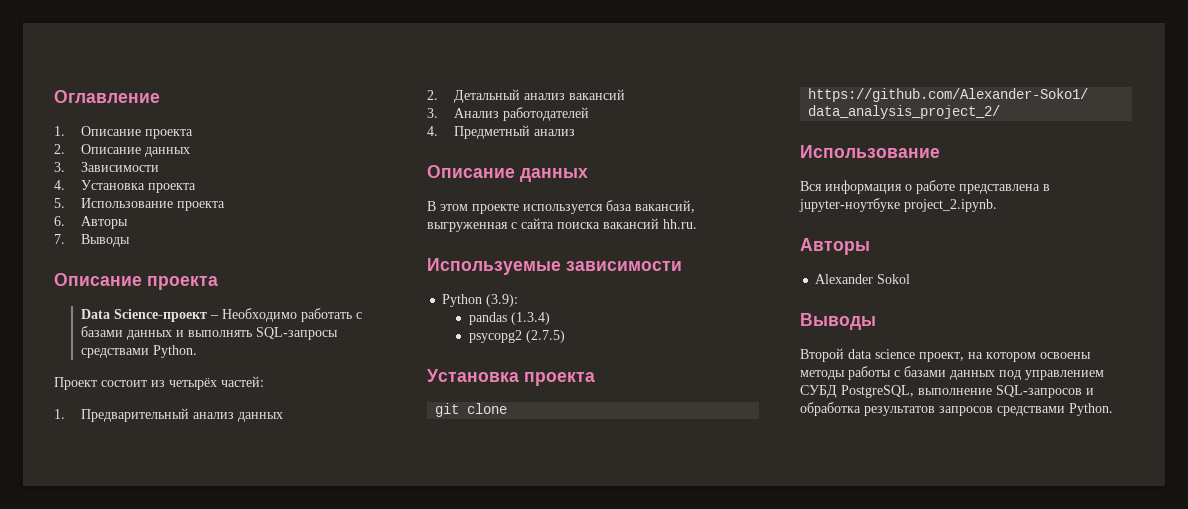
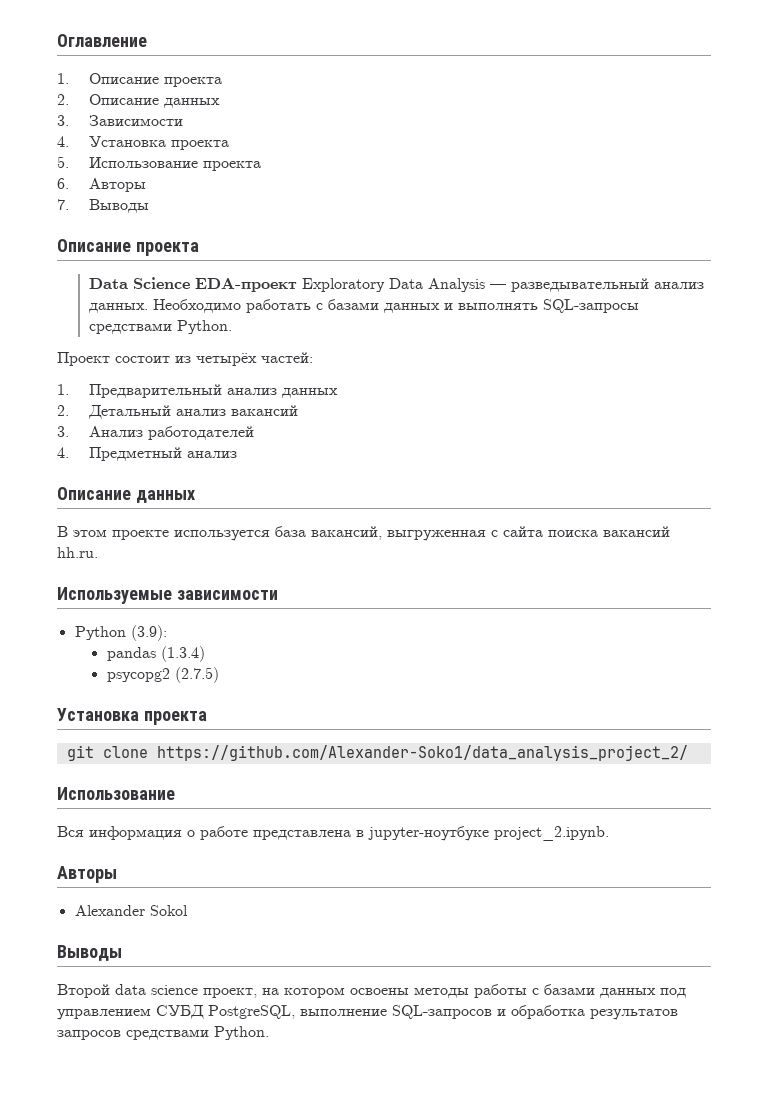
- Data Science-проект – Необходимо работать с базами данных и выполнять SQL-запросы средствами Python.
+ Data Science EDA-проект Exploratory Data Analysis — разведывательный анализ данных. Необходимо работать с базами данных и выполнять SQL-запросы средствами Python.

